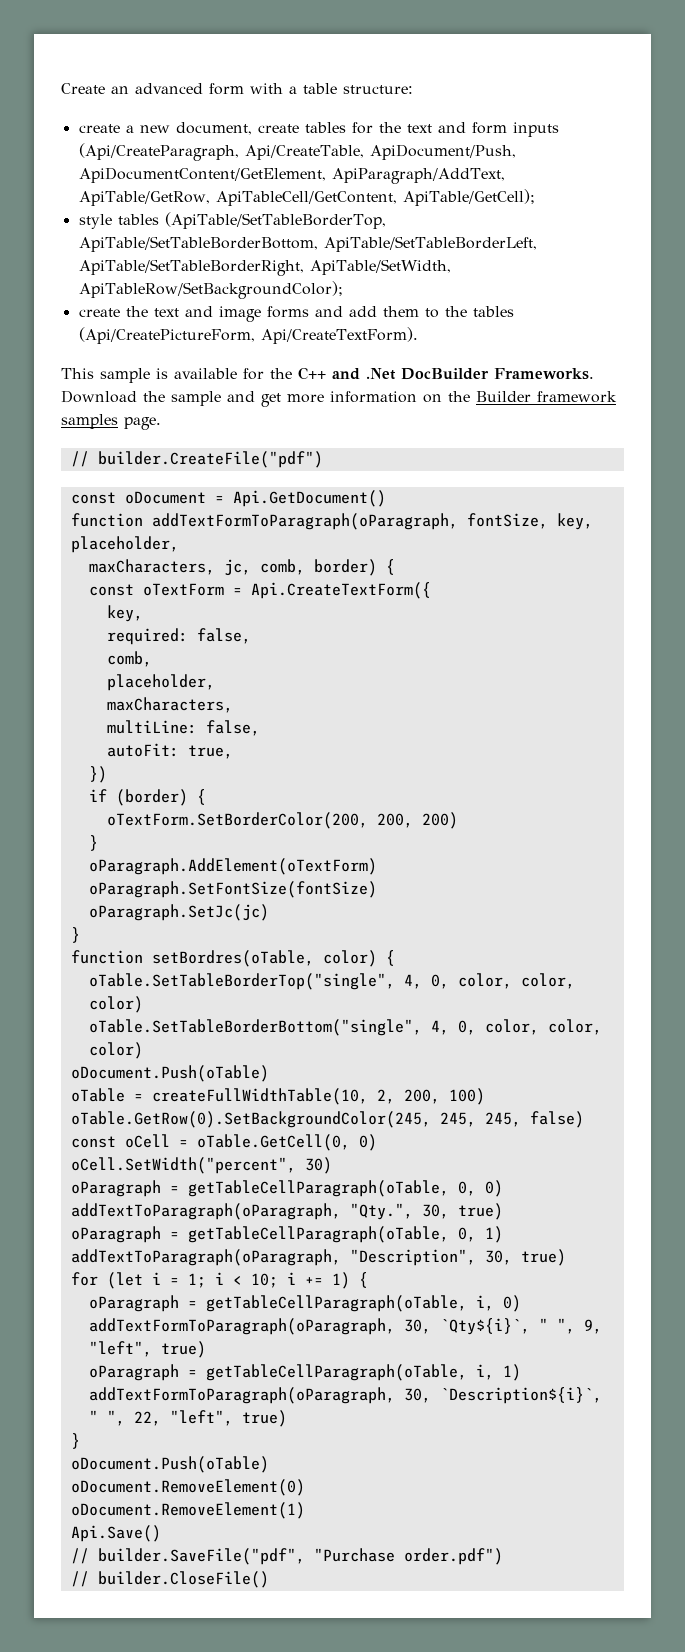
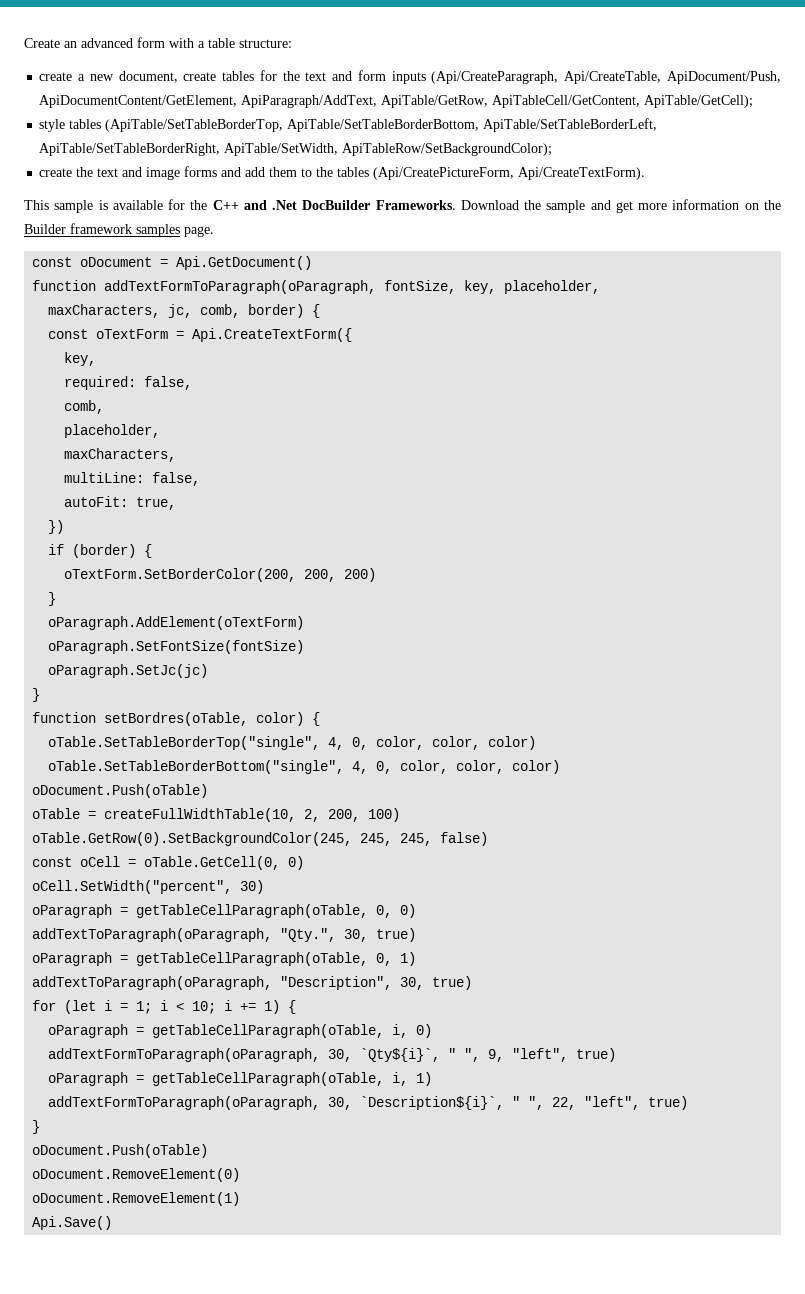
- // builder.CreateFile("pdf")
- // builder.SaveFile("pdf", "Purchase order.pdf")
- // builder.CloseFile()

